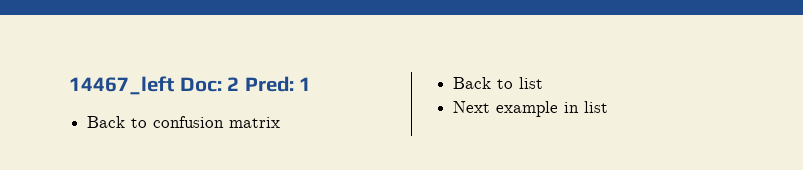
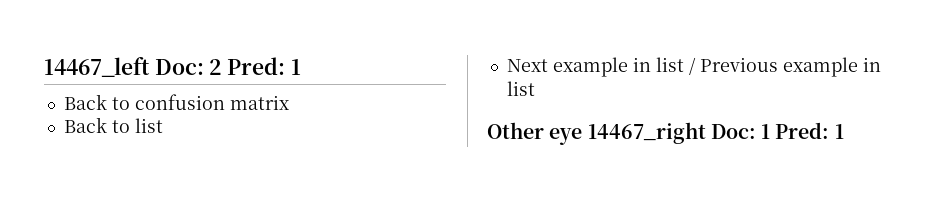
- Next example in list
+ Next example in list / Previous example in list
+ Other eye 14467_right Doc: 1 Pred: 1

